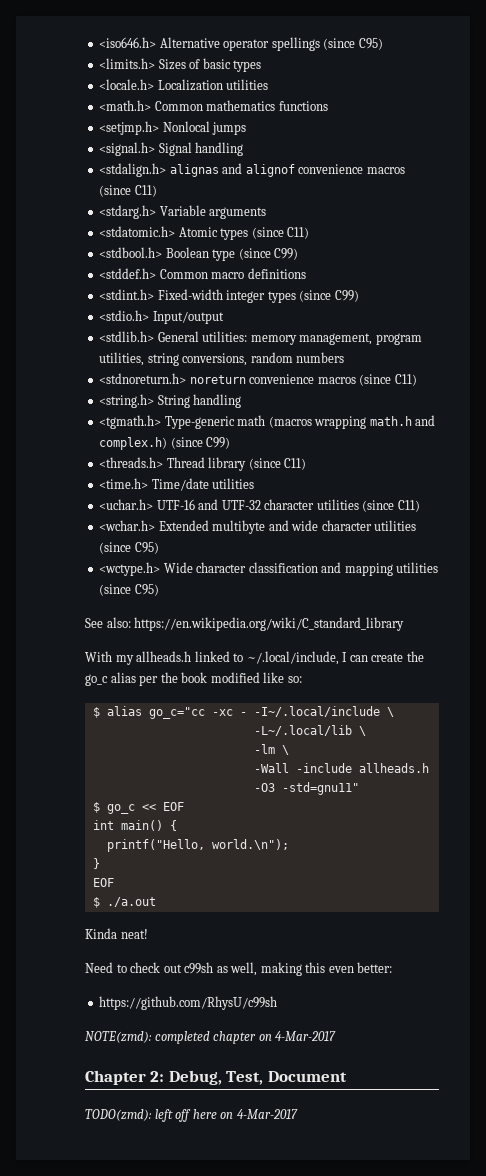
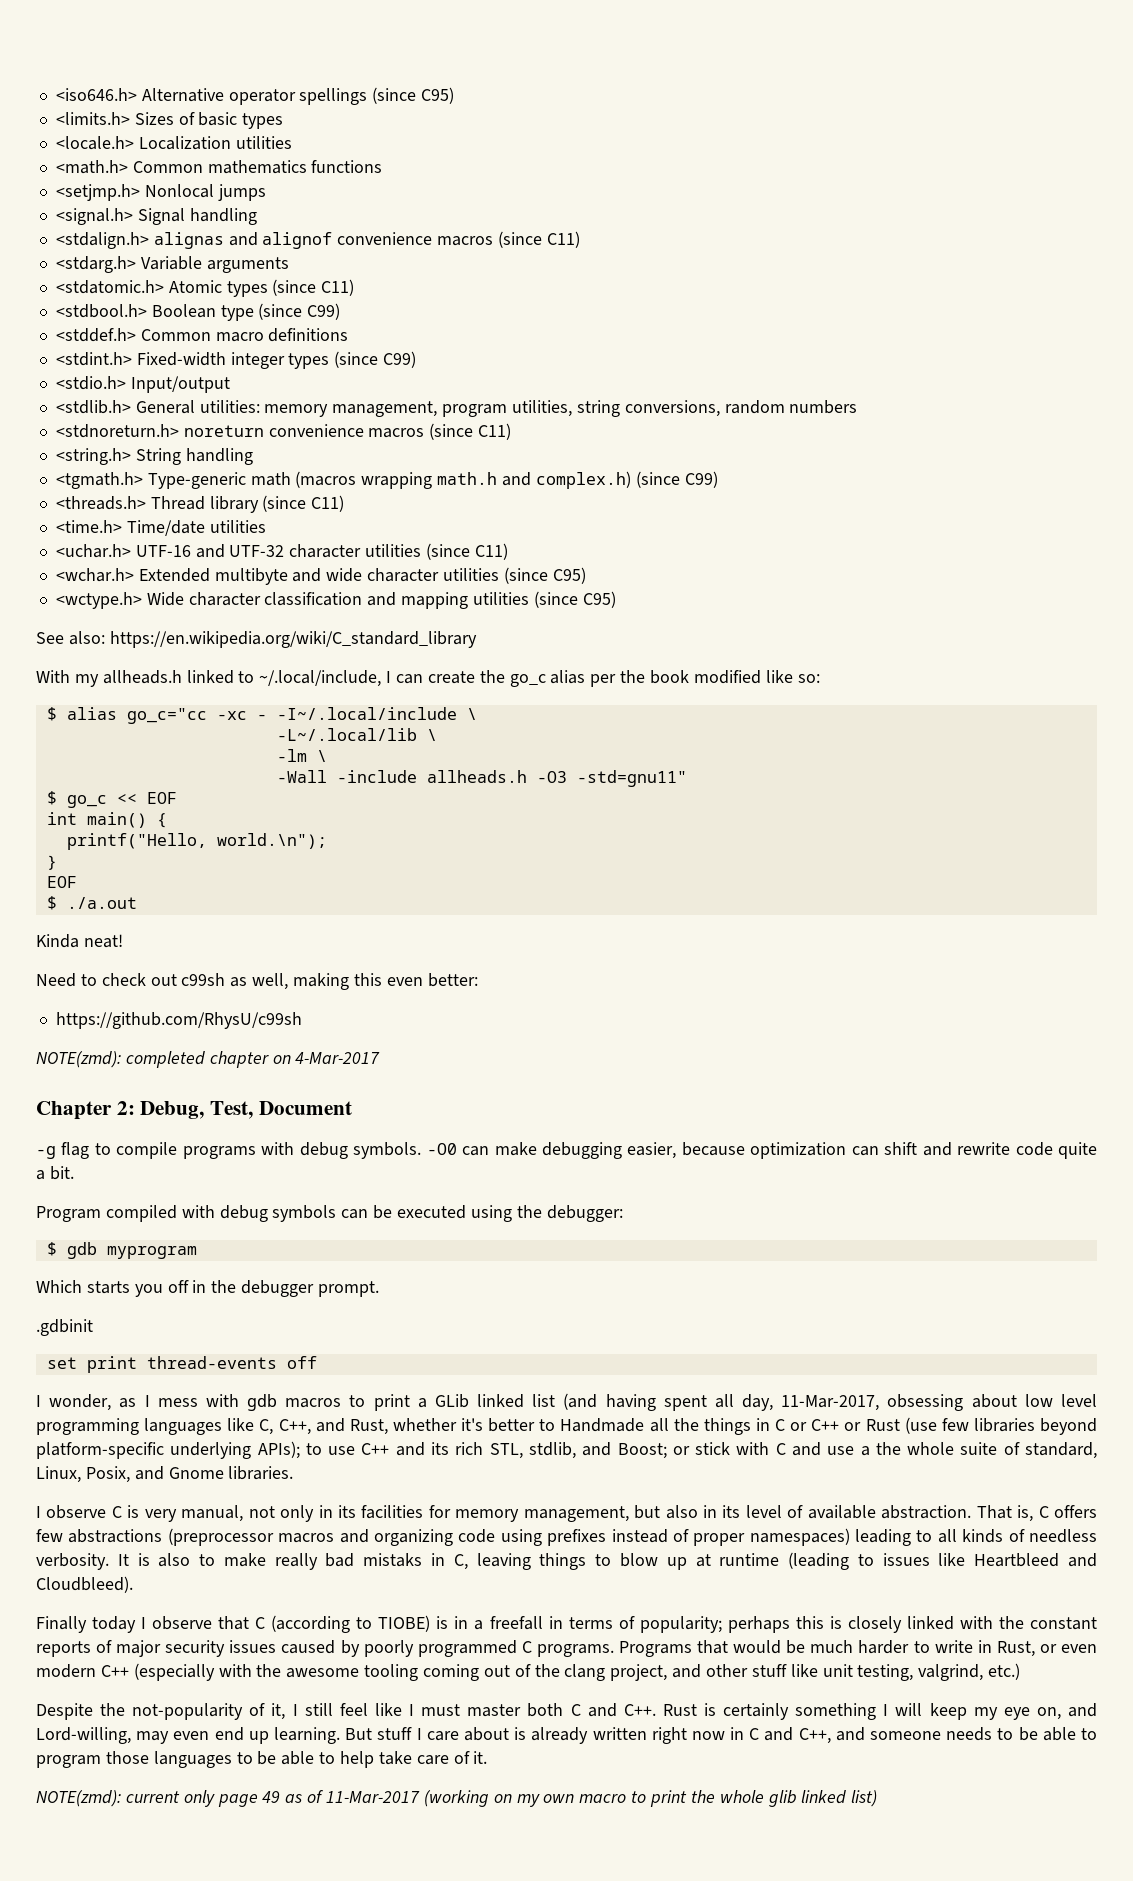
- TODO(zmd): left off here on 4-Mar-2017
+ -g flag to compile programs with debug symbols. -O0 can make debugging easier, because optimization can shift and rewrite code quite a bit.
+ Program compiled with debug symbols can be executed using the debugger:
+ $ gdb myprogram
+ Which starts you off in the debugger prompt.
+ .gdbinit
+ set print thread-events off
+ I wonder, as I mess with gdb macros to print a GLib linked list (and having spent all day, 11-Mar-2017, obsessing about low level programming languages like C, C++, and Rust, whether it's better to Handmade all the things in C or C++ or Rust (use few libraries beyond platform-specific underlying APIs); to use C++ and its rich STL, stdlib, and Boost; or stick with C and use a the whole suite of standard, Linux, Posix, and Gnome libraries.
+ I observe C is very manual, not only in its facilities for memory management, but also in its level of available abstraction. That is, C offers few abstractions (preprocessor macros and organizing code using prefixes instead of proper namespaces) leading to all kinds of needless verbosity. It is also to make really bad mistaks in C, leaving things to blow up at runtime (leading to issues like Heartbleed and Cloudbleed).
+ Finally today I observe that C (according to TIOBE) is in a freefall in terms of popularity; perhaps this is closely linked with the constant reports of major security issues caused by poorly programmed C programs. Programs that would be much harder to write in Rust, or even modern C++ (especially with the awesome tooling coming out of the clang project, and other stuff like unit testing, valgrind, etc.)
+ Despite the not-popularity of it, I still feel like I must master both C and C++. Rust is certainly something I will keep my eye on, and Lord-willing, may even end up learning. But stuff I care about is already written right now in C and C++, and someone needs to be able to program those languages to be able to help take care of it.
+ NOTE(zmd): current only page 49 as of 11-Mar-2017 (working on my own macro to print the whole glib linked list)

